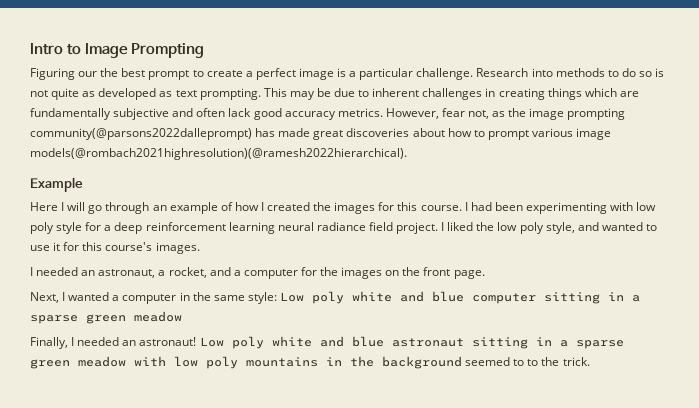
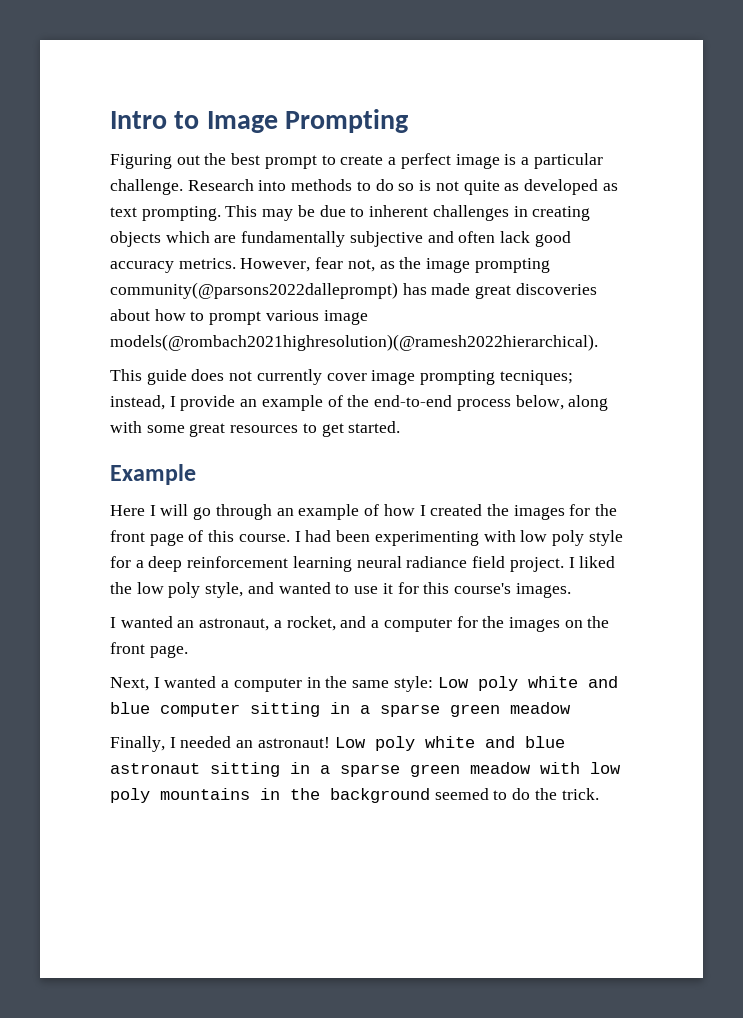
- Figuring our the best prompt to create a perfect image is a particular challenge.
+ Figuring out the best prompt to create a perfect image is a particular challenge.
- This may be due to inherent challenges in creating things which are fundamentally subjective and often lack good accuracy metrics.
+ This may be due to inherent challenges in creating objects which are fundamentally subjective and often lack good accuracy metrics.
+ This guide does not currently cover image prompting tecniques; instead, I provide an example of the end-to-end process below, along with some great resources to get started.
- Here I will go through an example of how I created the images for this course.
+ Here I will go through an example of how I created the images for the front page of this course.
- I needed an astronaut, a rocket, and a computer for the images on the front page.
+ I wanted an astronaut, a rocket, and a computer for the images on the front page.
- Low poly white and blue astronaut sitting in a sparse green meadow with low poly mountains in the background seemed to to the trick.
+ Low poly white and blue astronaut sitting in a sparse green meadow with low poly mountains in the background seemed to do the trick.

